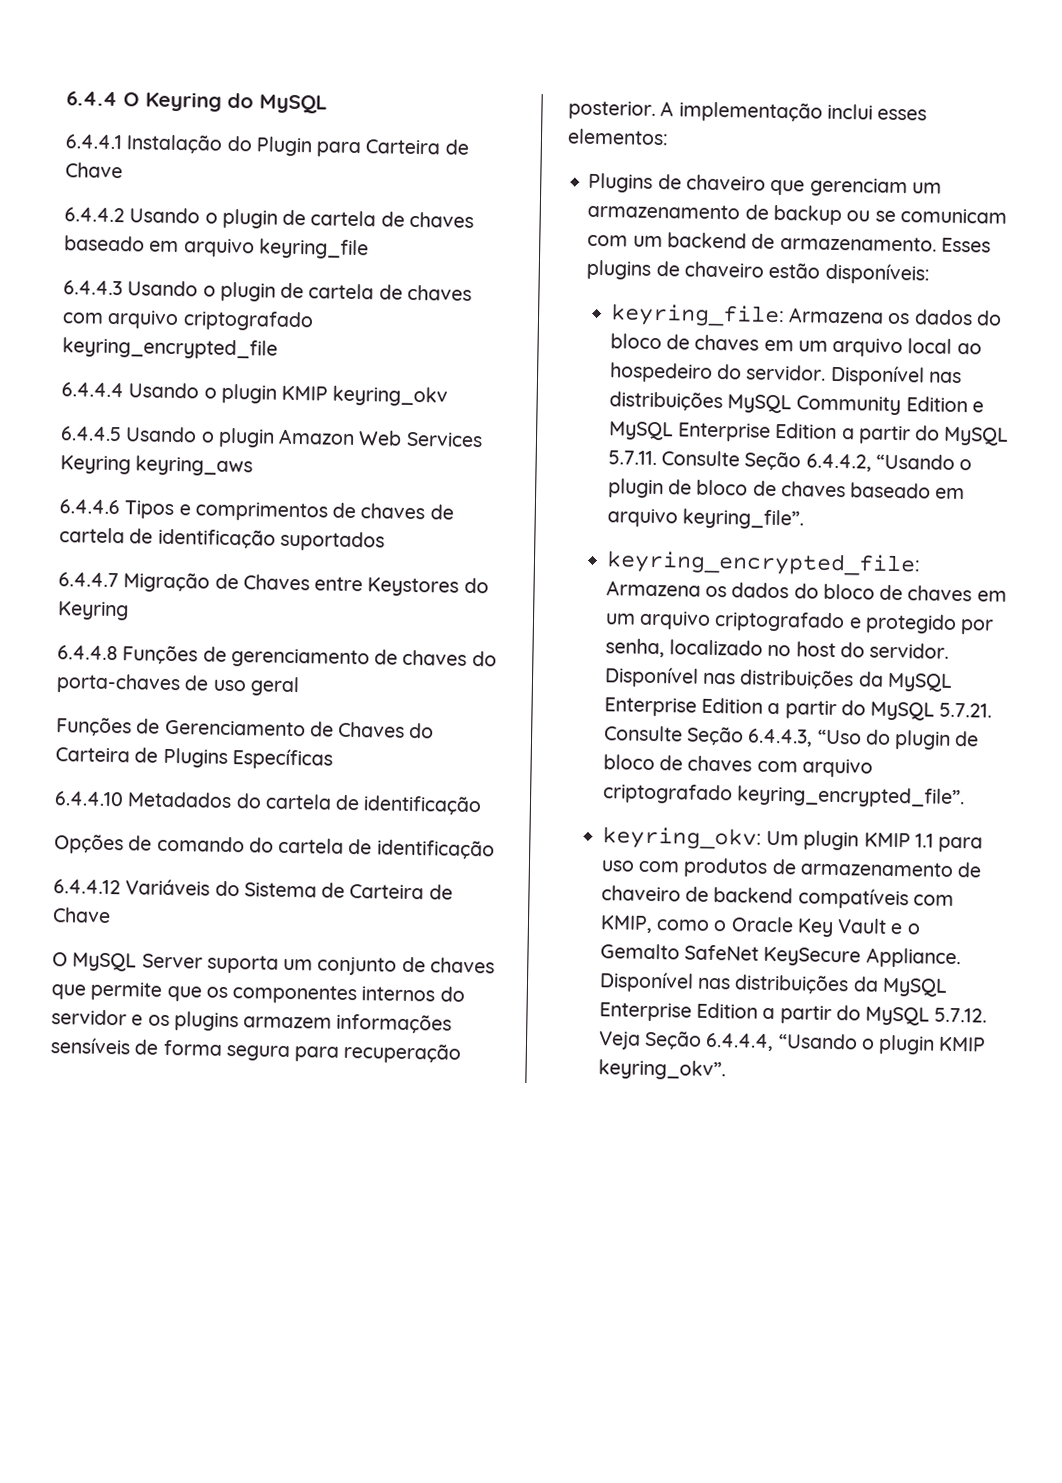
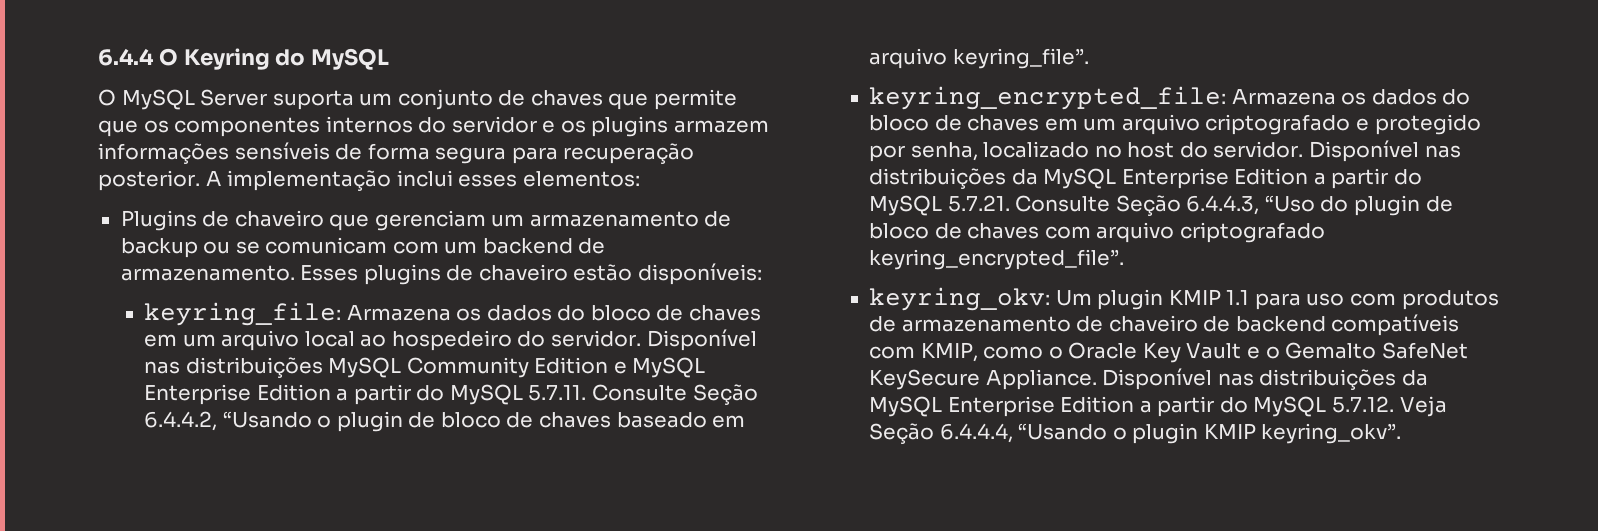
- 6.4.4.1 Instalação do Plugin para Carteira de Chave
- 6.4.4.2 Usando o plugin de cartela de chaves baseado em arquivo keyring_file
- 6.4.4.3 Usando o plugin de cartela de chaves com arquivo criptografado keyring_encrypted_file
- 6.4.4.4 Usando o plugin KMIP keyring_okv
- 6.4.4.5 Usando o plugin Amazon Web Services Keyring keyring_aws
- 6.4.4.6 Tipos e comprimentos de chaves de cartela de identificação suportados
- 6.4.4.7 Migração de Chaves entre Keystores do Keyring
- 6.4.4.8 Funções de gerenciamento de chaves do porta-chaves de uso geral
- Funções de Gerenciamento de Chaves do Carteira de Plugins Específicas
- 6.4.4.10 Metadados do cartela de identificação
- Opções de comando do cartela de identificação
- 6.4.4.12 Variáveis do Sistema de Carteira de Chave

